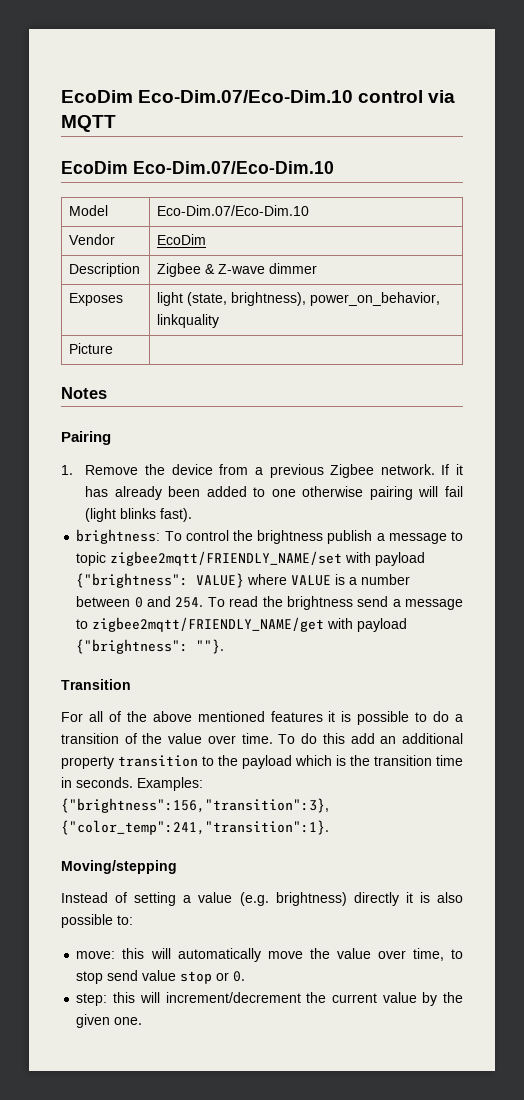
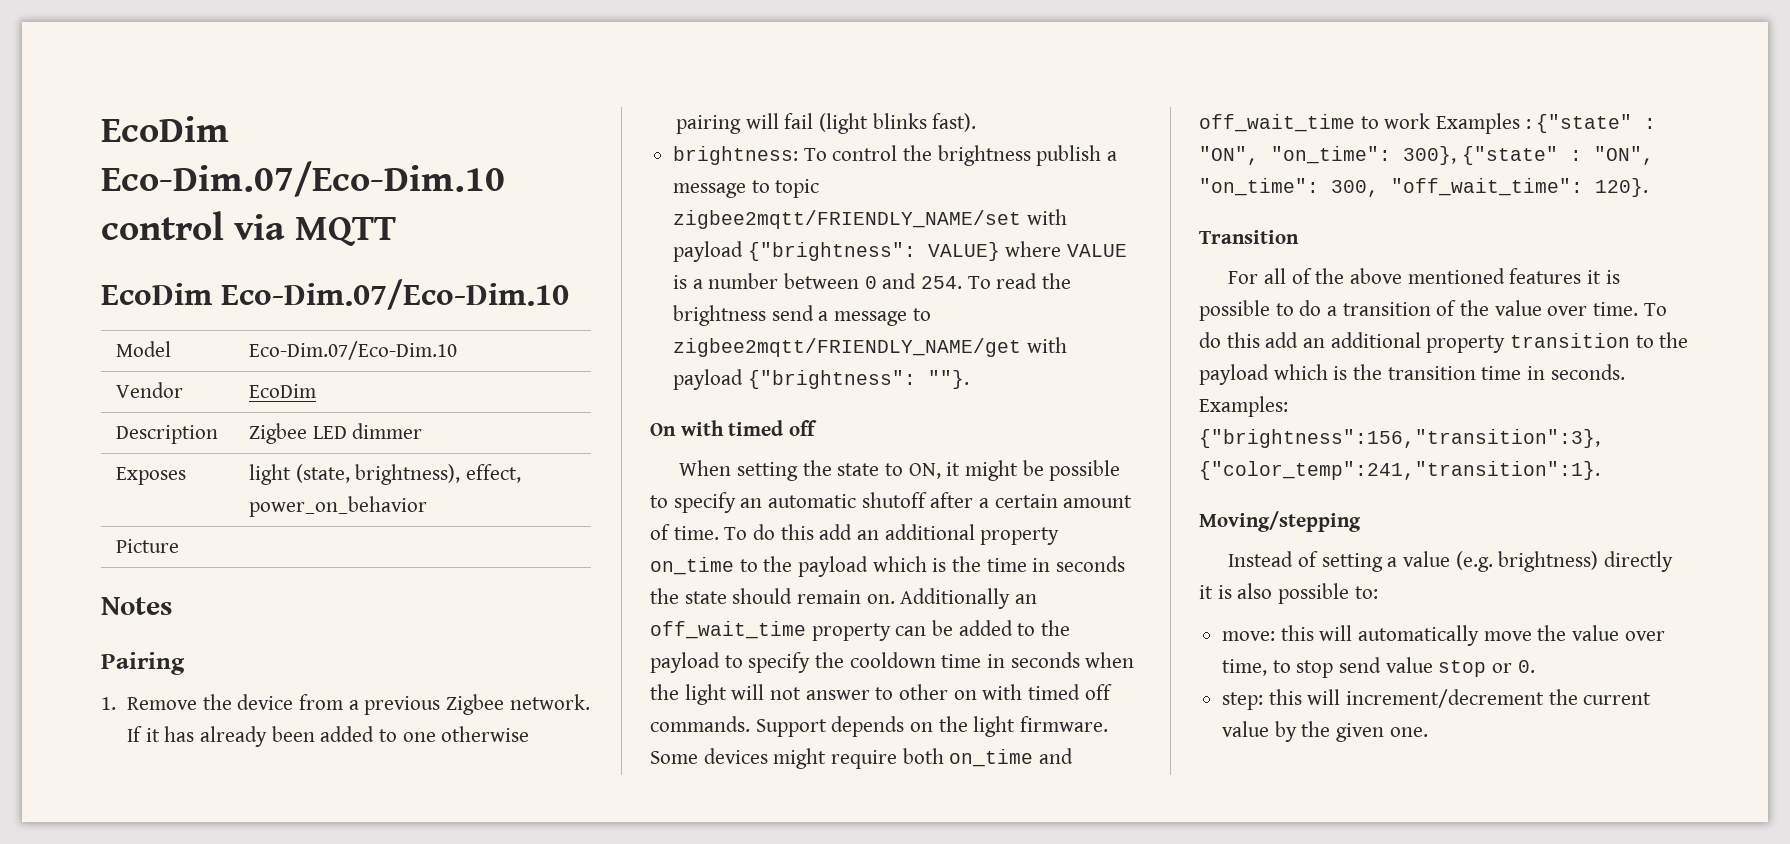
- Description | Zigbee & Z-wave dimmer
+ Description | Zigbee LED dimmer
- Exposes | light (state, brightness), power_on_behavior, linkquality
+ Exposes | light (state, brightness), effect, power_on_behavior
+ On with timed off
+ When setting the state to ON, it might be possible to specify an automatic shutoff after a certain amount of time. To do this add an additional property on_time to the payload which is the time in seconds the state should remain on. Additionally an off_wait_time property can be added to the payload to specify the cooldown time in seconds when the light will not answer to other on with timed off commands. Support depends on the light firmware. Some devices might require both on_time and off_wait_time to work Examples : {"state" : "ON", "on_time": 300}, {"state" : "ON", "on_time": 300, "off_wait_time": 120}.

